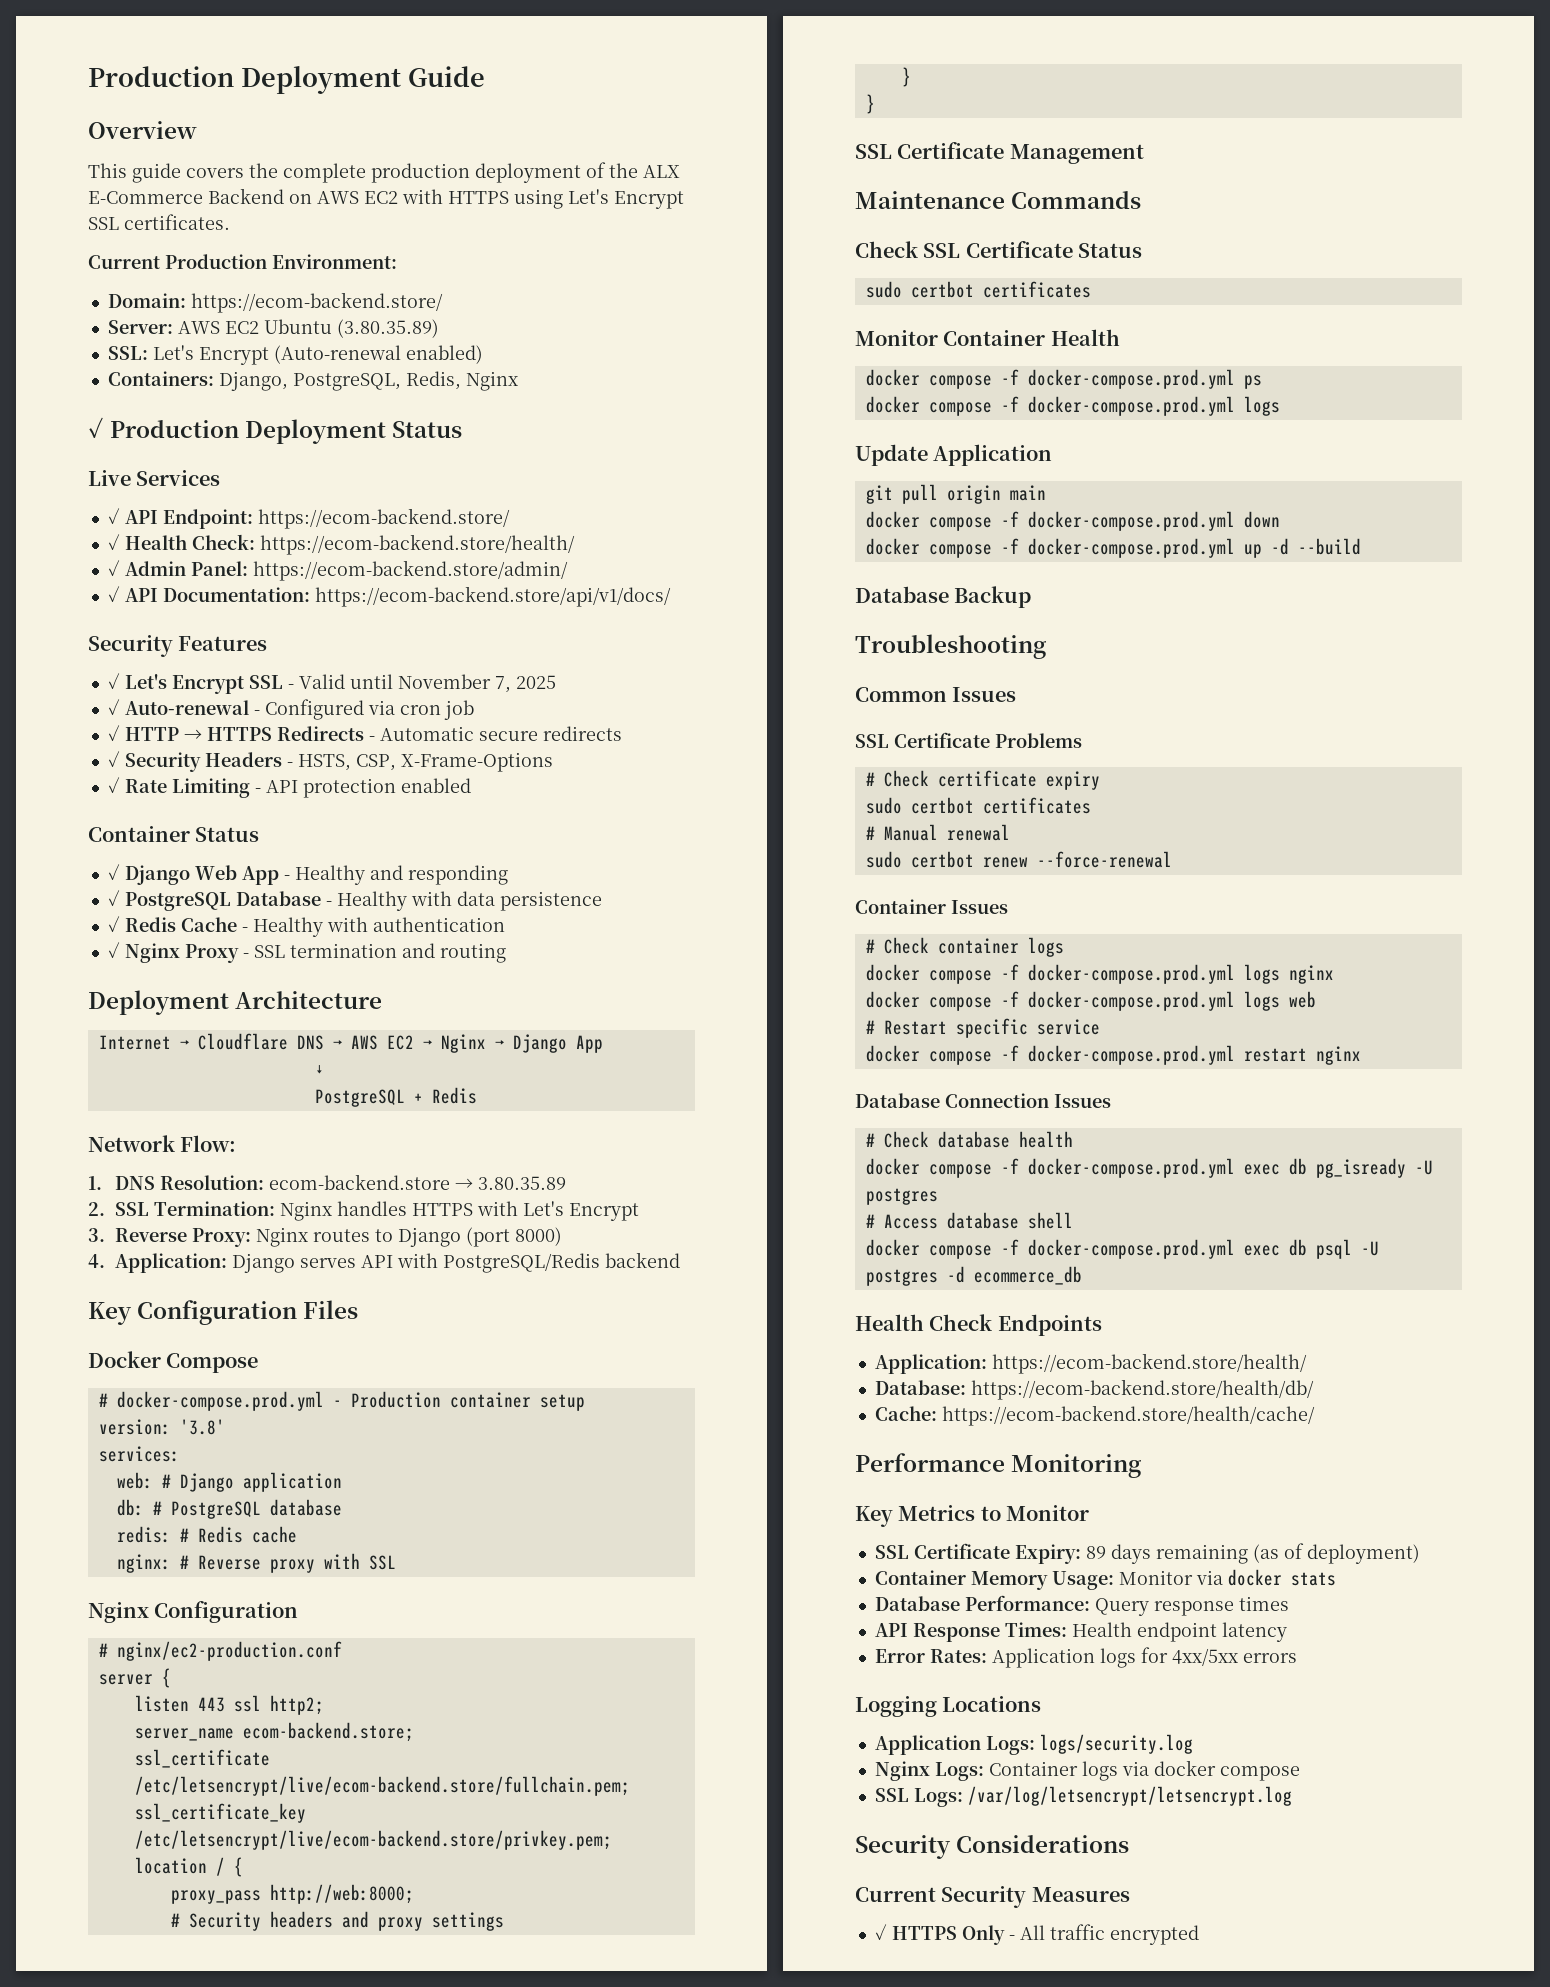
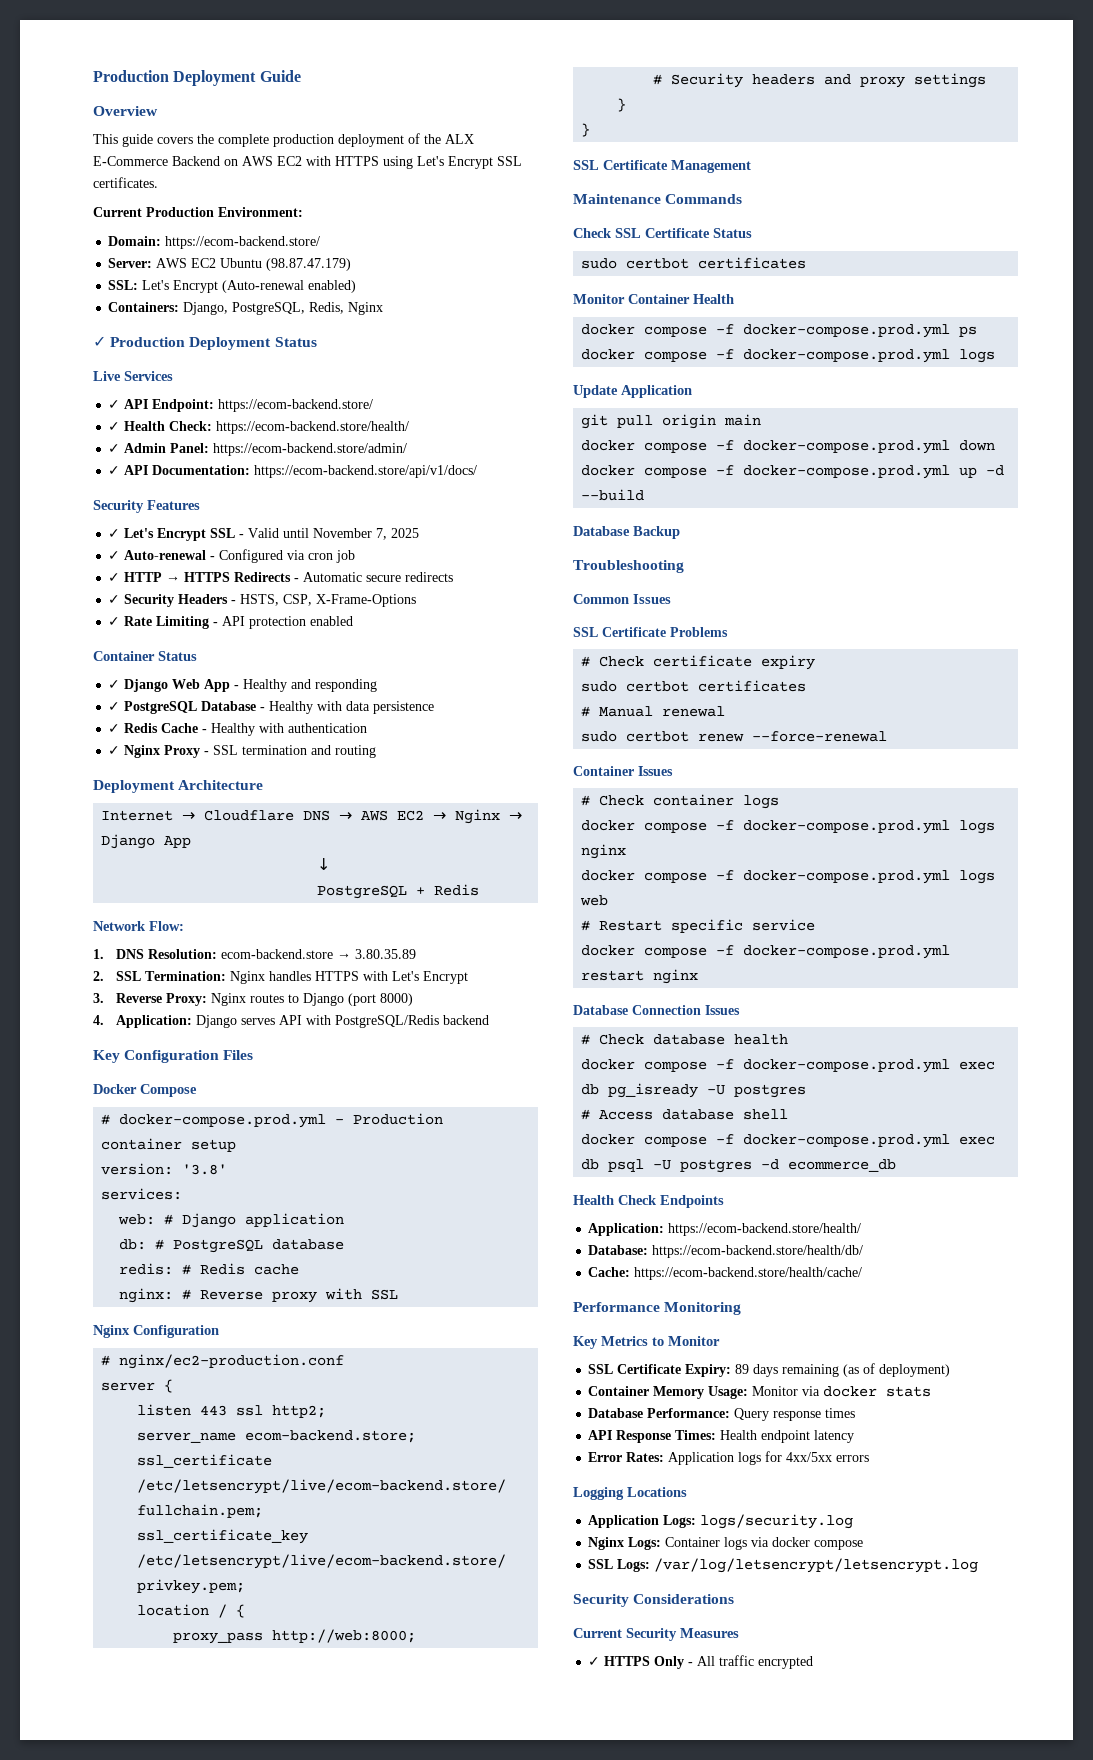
- Server: AWS EC2 Ubuntu (3.80.35.89)
+ Server: AWS EC2 Ubuntu (98.87.47.179)

